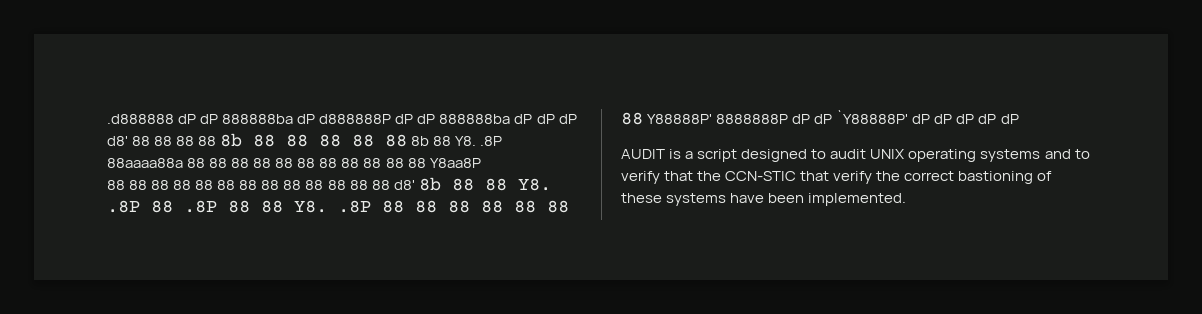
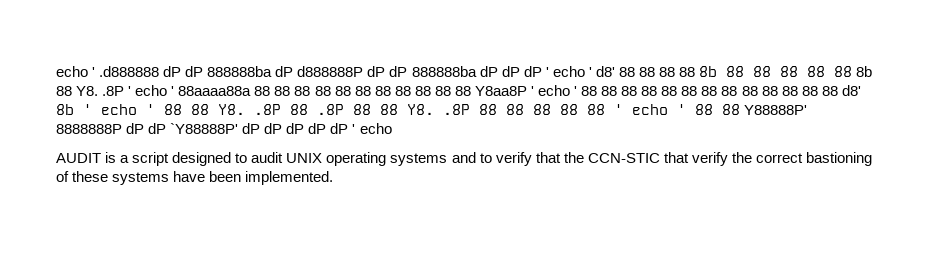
- .d888888 dP dP 888888ba dP d888888P dP dP 888888ba dP dP dP d8' 88 88 88 88 8b 88 88 88 88 88 8b 88 Y8. .8P 88aaaa88a 88 88 88 88 88 88 88 88 88 88 88 Y8aa8P
- 88 88 88 88 88 88 88 88 88 88 88 88 88 d8' 8b 88 88 Y8. .8P 88 .8P 88 88 Y8. .8P 88 88 88 88 88 88 88 Y88888P' 8888888P dP dP `Y88888P' dP dP dP dP dP
+ echo ' .d888888 dP dP 888888ba dP d888888P dP dP 888888ba dP dP dP ' echo ' d8' 88 88 88 88 8b 88 88 88 88 88 8b 88 Y8. .8P ' echo ' 88aaaa88a 88 88 88 88 88 88 88 88 88 88 88 Y8aa8P ' echo ' 88 88 88 88 88 88 88 88 88 88 88 88 88 d8' 8b ' echo ' 88 88 Y8. .8P 88 .8P 88 88 Y8. .8P 88 88 88 88 88 ' echo ' 88 88 Y88888P' 8888888P dP dP `Y88888P' dP dP dP dP dP ' echo

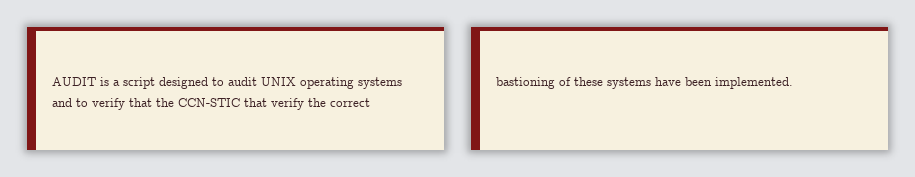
- echo ' .d888888 dP dP 888888ba dP d888888P dP dP 888888ba dP dP dP ' echo ' d8' 88 88 88 88 8b 88 88 88 88 88 8b 88 Y8. .8P ' echo ' 88aaaa88a 88 88 88 88 88 88 88 88 88 88 88 Y8aa8P ' echo ' 88 88 88 88 88 88 88 88 88 88 88 88 88 d8' 8b ' echo ' 88 88 Y8. .8P 88 .8P 88 88 Y8. .8P 88 88 88 88 88 ' echo ' 88 88 Y88888P' 8888888P dP dP `Y88888P' dP dP dP dP dP ' echo

